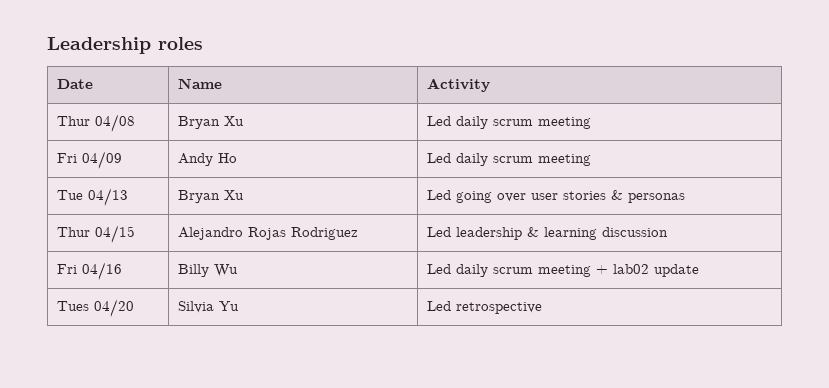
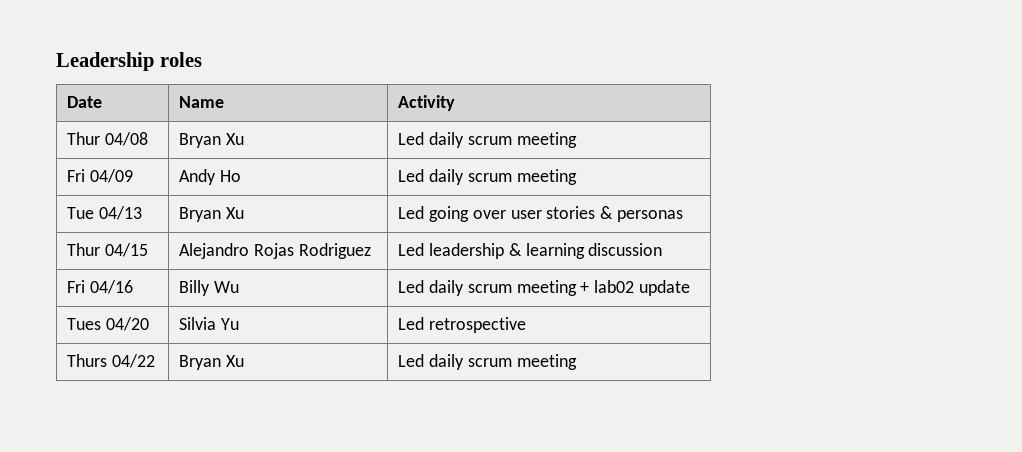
+ Thurs 04/22 | Bryan Xu | Led daily scrum meeting

